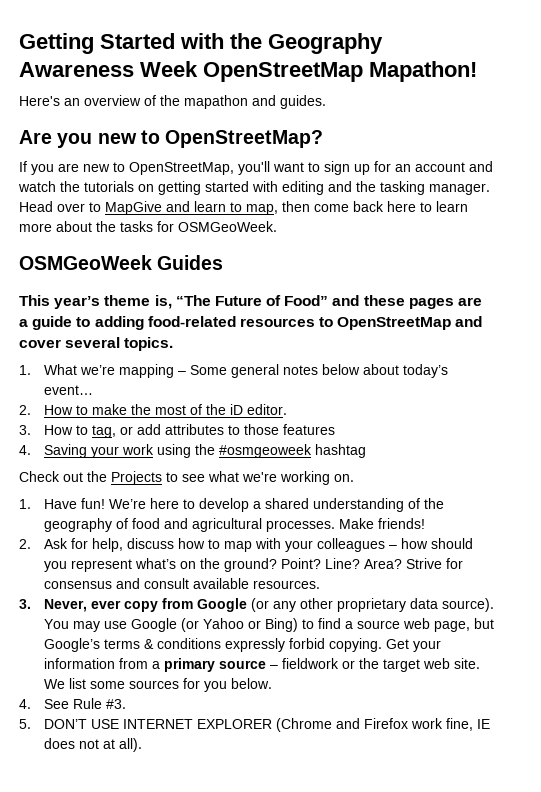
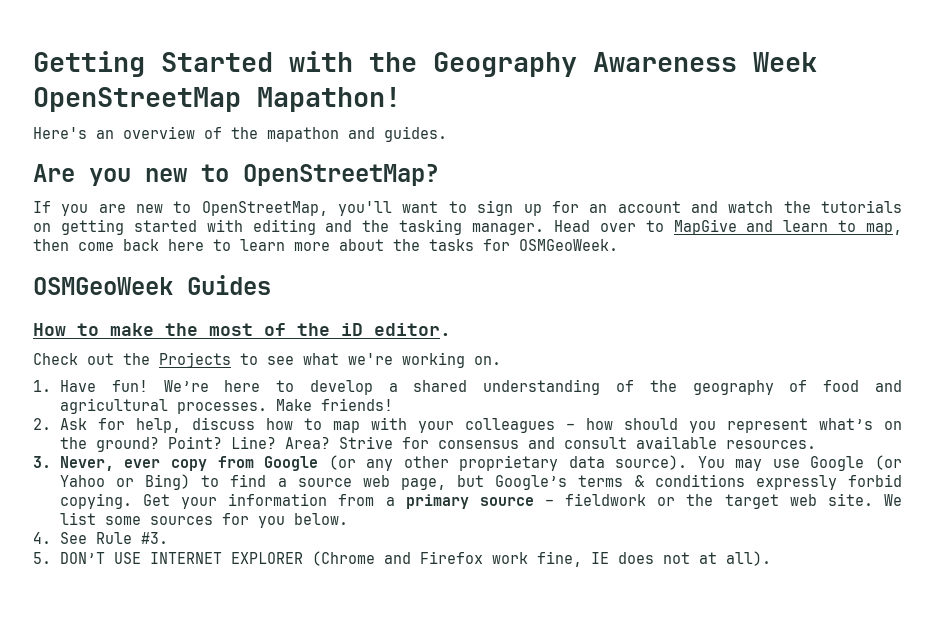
- This year’s theme is, “The Future of Food” and these pages are a guide to adding food-related resources to OpenStreetMap and cover several topics.
- 1. What we’re mapping – Some general notes below about today’s event…
- 2. How to make the most of the iD editor.
+ How to make the most of the iD editor.
- 3. How to tag, or add attributes to those features
- 4. Saving your work using the #osmgeoweek hashtag

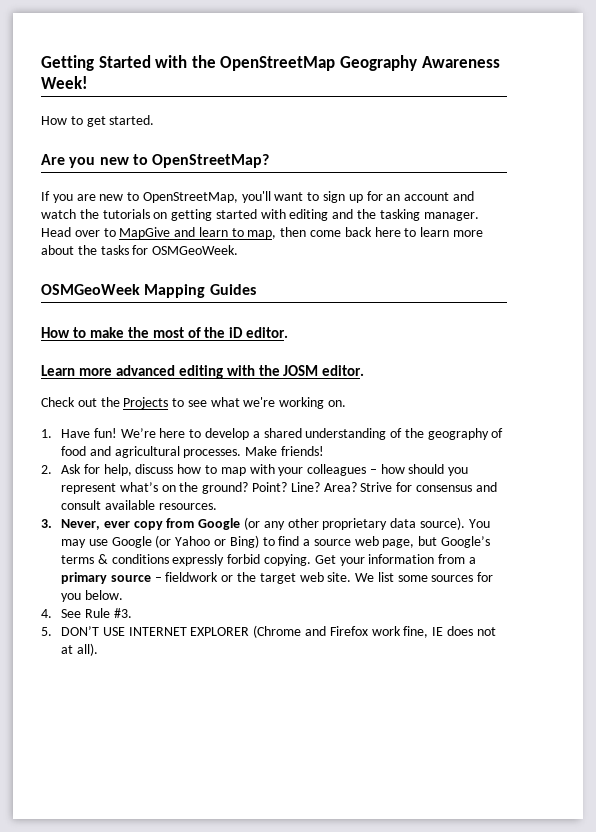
- Getting Started with the Geography Awareness Week OpenStreetMap Mapathon!
- Here's an overview of the mapathon and guides.
+ Getting Started with the OpenStreetMap Geography Awareness Week!
+ How to get started.
- OSMGeoWeek Guides
+ OSMGeoWeek Mapping Guides
+ Learn more advanced editing with the JOSM editor.

